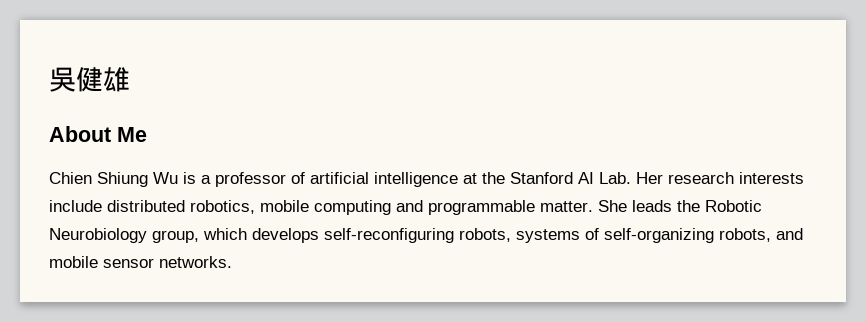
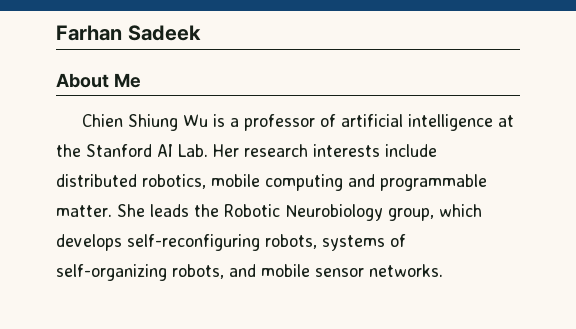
- 吳健雄
+ Farhan Sadeek

